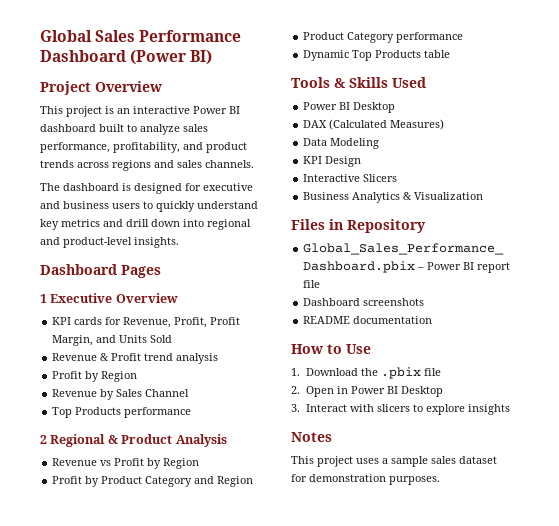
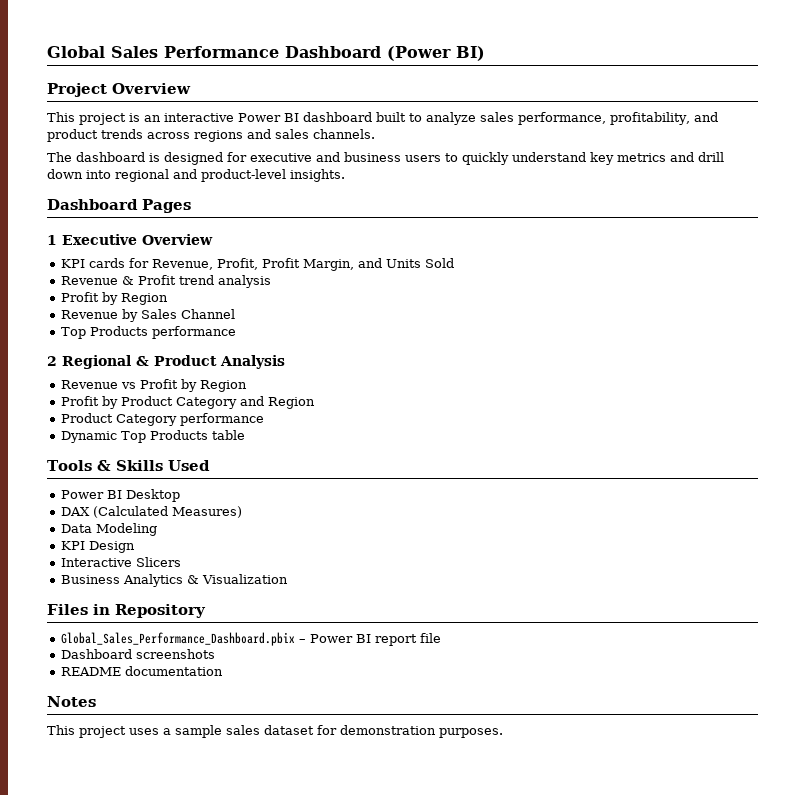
- How to Use
- 1. Download the .pbix file
- 2. Open in Power BI Desktop
- 3. Interact with slicers to explore insights

